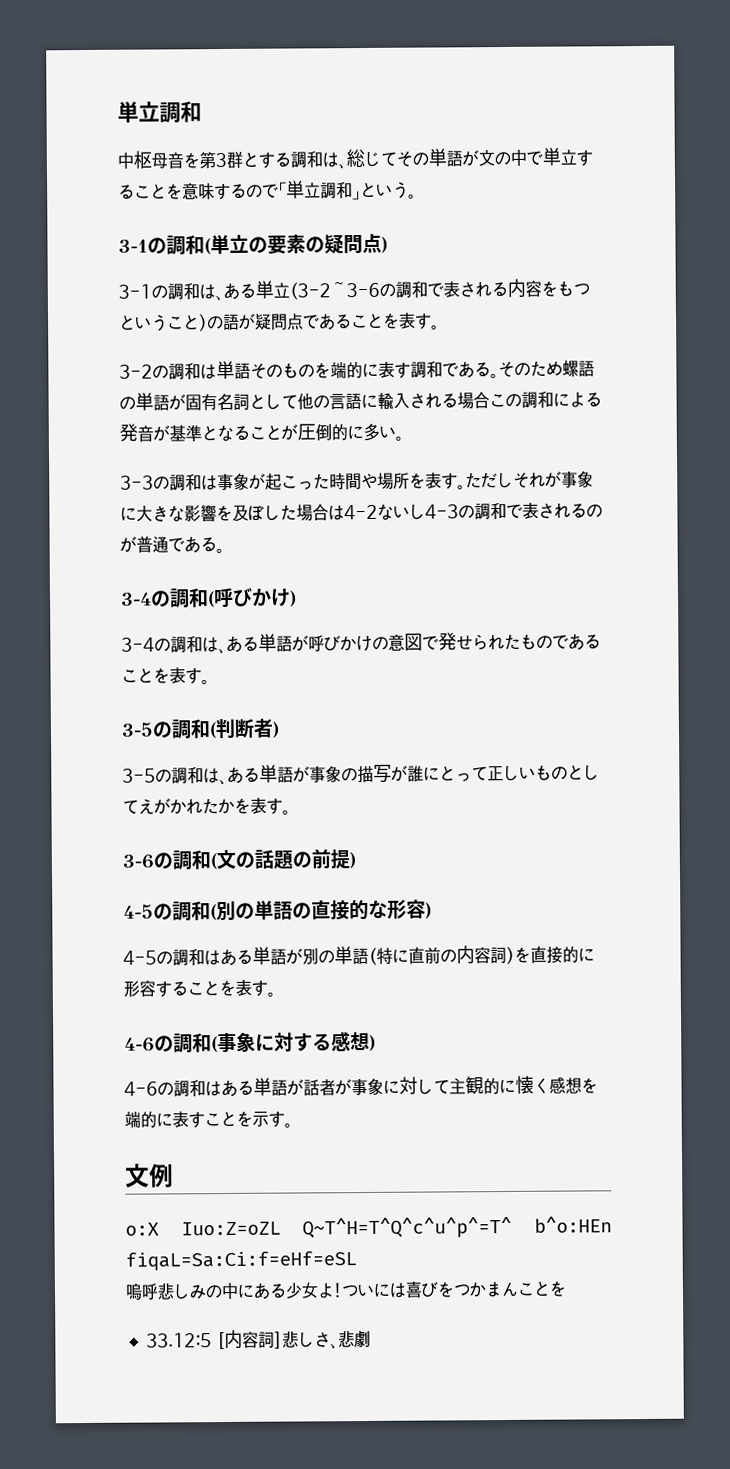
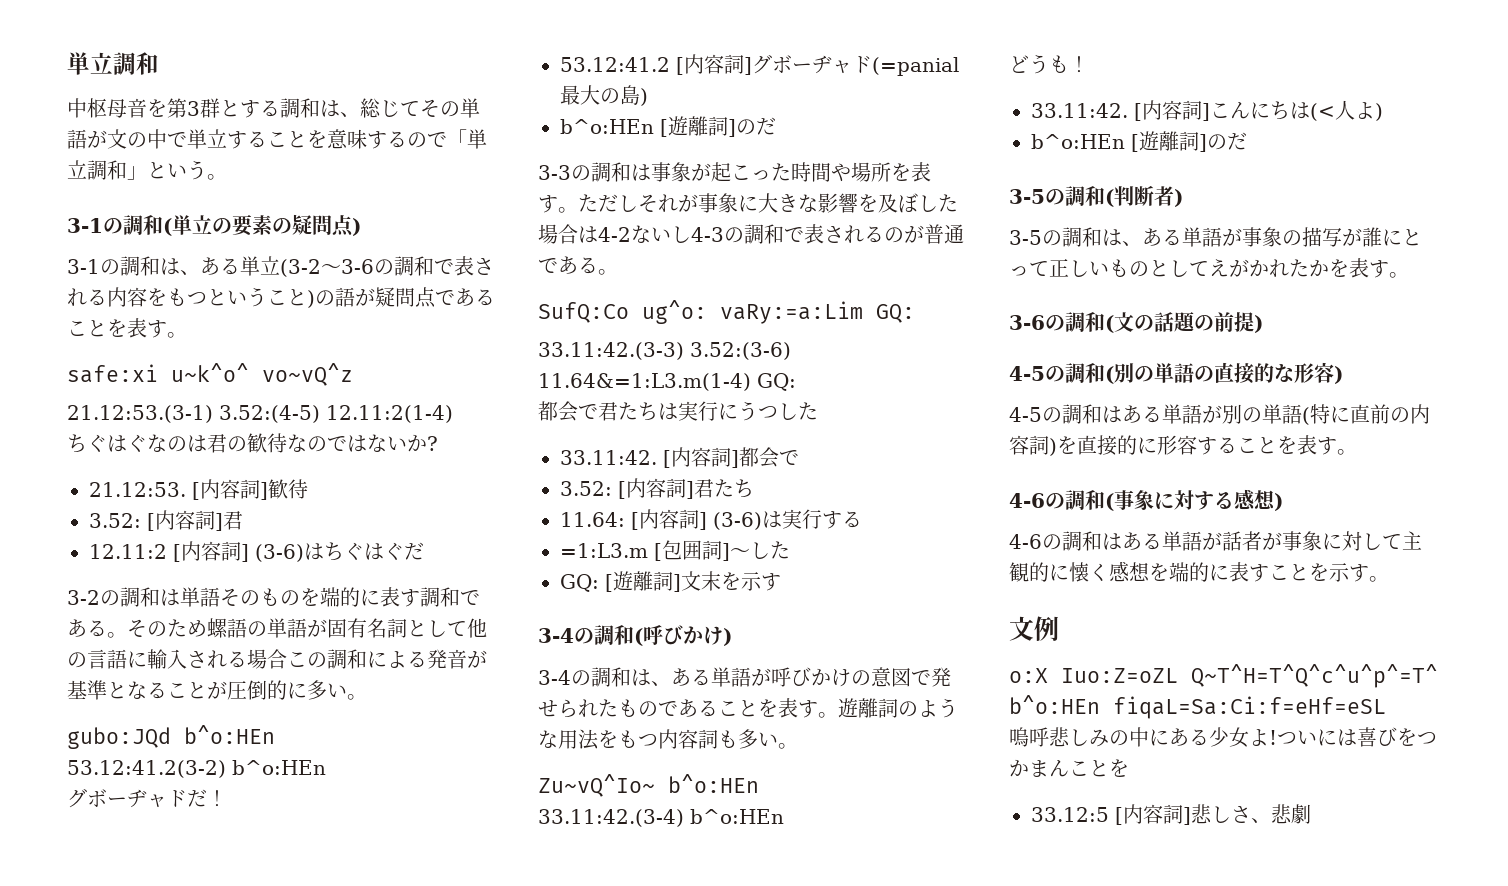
+ safe:xi u~k^o^ vo~vQ^z
+ 21.12:53.(3-1) 3.52:(4-5) 12.11:2(1-4)
+ ちぐはぐなのは君の歓待なのではないか?
+ 21.12:53. [内容詞]歓待
+ 3.52: [内容詞]君
+ 12.11:2 [内容詞] (3-6)はちぐはぐだ
+ gubo:JQd b^o:HEn
+ 53.12:41.2(3-2) b^o:HEn
+ グボーヂャドだ！
+ 53.12:41.2 [内容詞]グボーヂャド(=panial最大の島)
+ b^o:HEn [遊離詞]のだ
+ SufQ:Co ug^o: vaRy:=a:Lim GQ:
+ 33.11:42.(3-3) 3.52:(3-6) 11.64&=1:L3.m(1-4) GQ:
+ 都会で君たちは実行にうつした
+ 33.11:42. [内容詞]都会で
+ 3.52: [内容詞]君たち
+ 11.64: [内容詞] (3-6)は実行する
+ =1:L3.m [包囲詞]～した
+ GQ: [遊離詞]文末を示す
+ 遊離詞のような用法をもつ内容詞も多い。
+ Zu~vQ^Io~ b^o:HEn
+ 33.11:42.(3-4) b^o:HEn
+ どうも！
+ 33.11:42. [内容詞]こんにちは(<人よ)
+ b^o:HEn [遊離詞]のだ

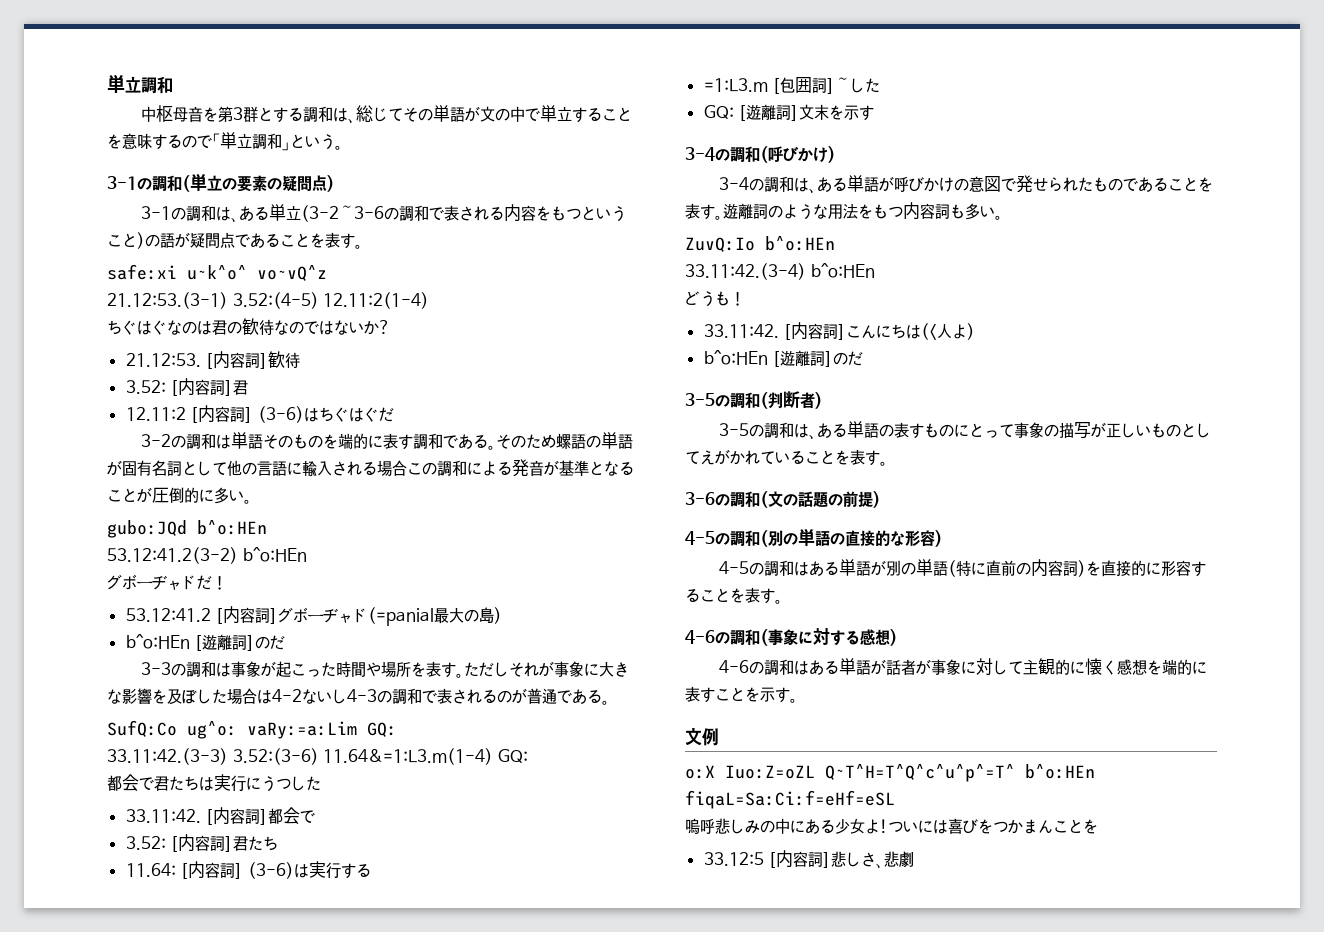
- Zu~vQ^Io~ b^o:HEn
+ ZuvQ:Io b^o:HEn
- 3-5の調和は、ある単語が事象の描写が誰にとって正しいものとしてえがかれたかを表す。
+ 3-5の調和は、ある単語の表すものにとって事象の描写が正しいものとしてえがかれていることを表す。

